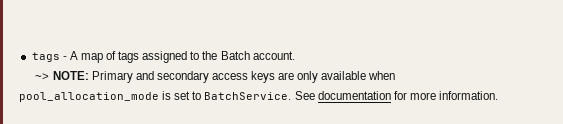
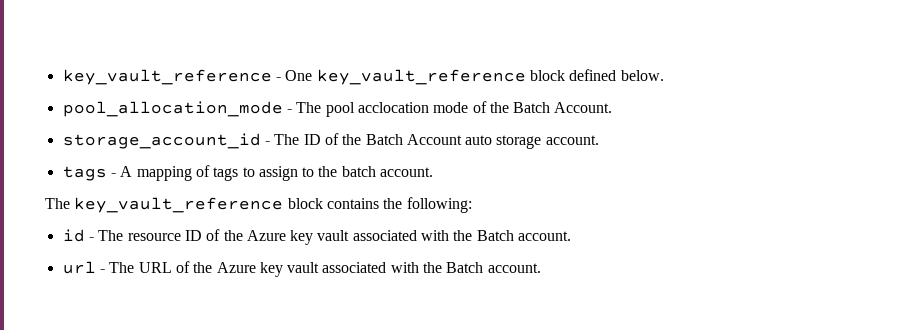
+ key_vault_reference - One key_vault_reference block defined below.
+ pool_allocation_mode - The pool acclocation mode of the Batch Account.
+ storage_account_id - The ID of the Batch Account auto storage account.
- tags - A map of tags assigned to the Batch account.
- ~> NOTE: Primary and secondary access keys are only available when pool_allocation_mode is set to BatchService. See documentation for more information.
+ tags - A mapping of tags to assign to the batch account.
+ The key_vault_reference block contains the following:
+ id - The resource ID of the Azure key vault associated with the Batch account.
+ url - The URL of the Azure key vault associated with the Batch account.

